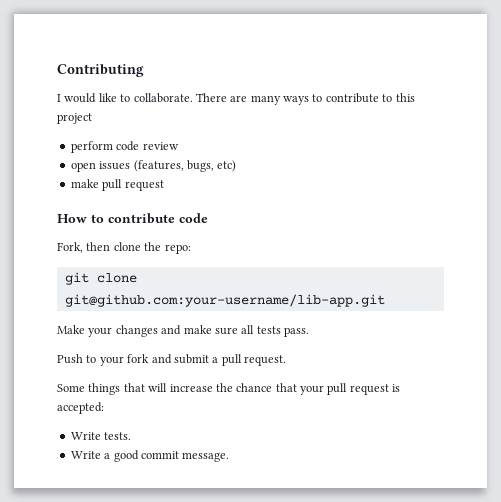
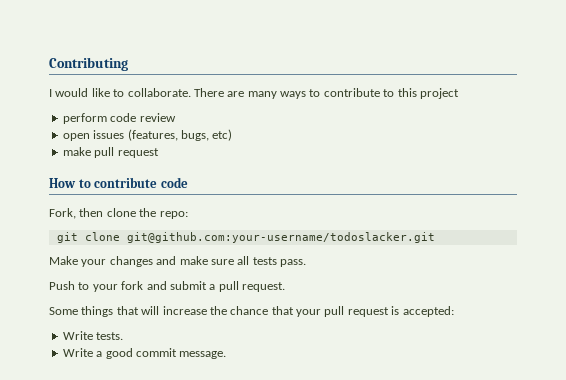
- git clone git@github.com:your-username/lib-app.git
+ git clone git@github.com:your-username/todoslacker.git

